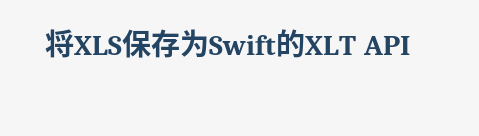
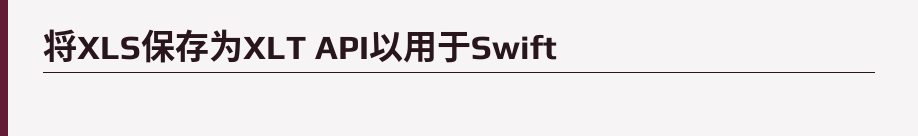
- 将XLS保存为Swift的XLT API
+ 将XLS保存为XLT API以用于Swift

